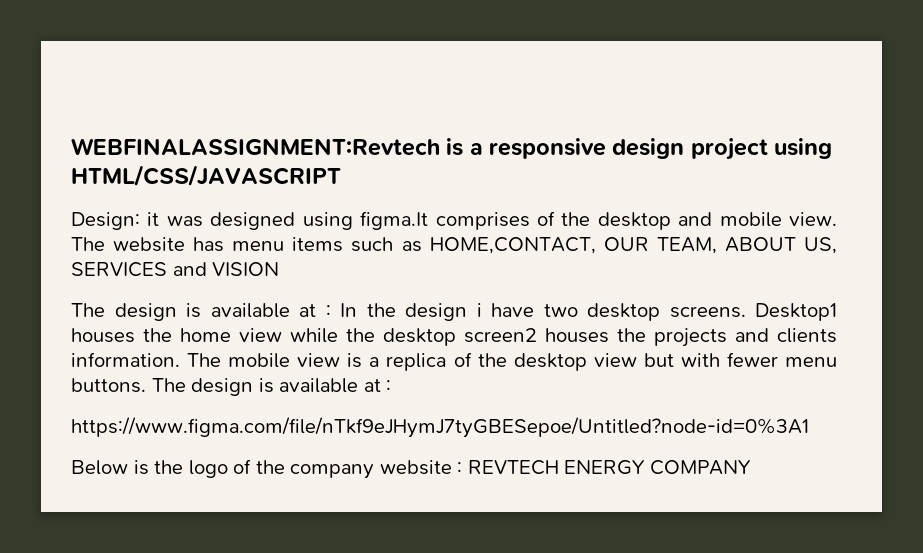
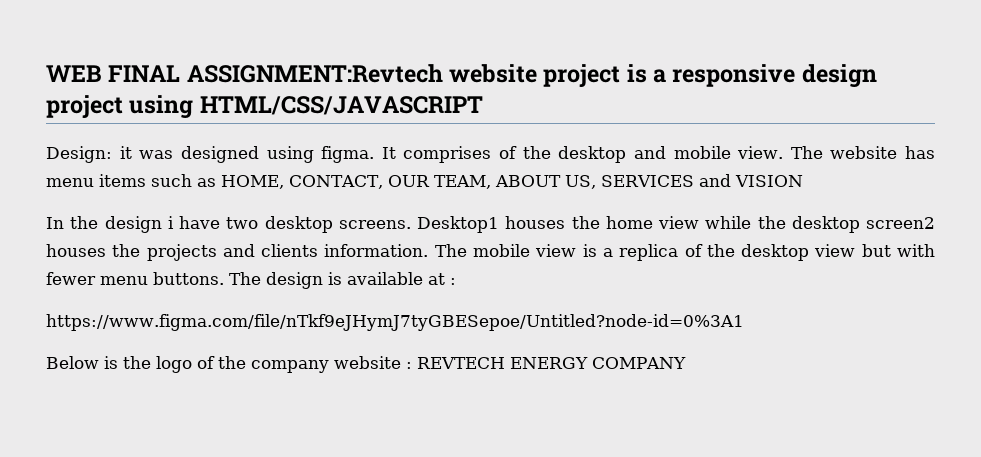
- WEBFINALASSIGNMENT:Revtech is a responsive design project using HTML/CSS/JAVASCRIPT
+ WEB FINAL ASSIGNMENT:Revtech website project is a responsive design project using HTML/CSS/JAVASCRIPT
- Design: it was designed using figma.It comprises of the desktop and mobile view.
+ Design: it was designed using figma. It comprises of the desktop and mobile view.
- The website has menu items such as HOME,CONTACT, OUR TEAM, ABOUT US, SERVICES and VISION
+ The website has menu items such as HOME, CONTACT, OUR TEAM, ABOUT US, SERVICES and VISION
- The design is available at : In the design i have two desktop screens.
+ In the design i have two desktop screens.

